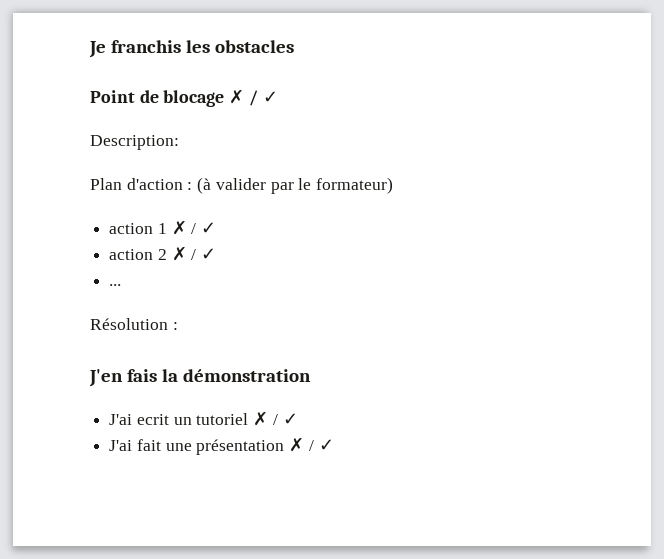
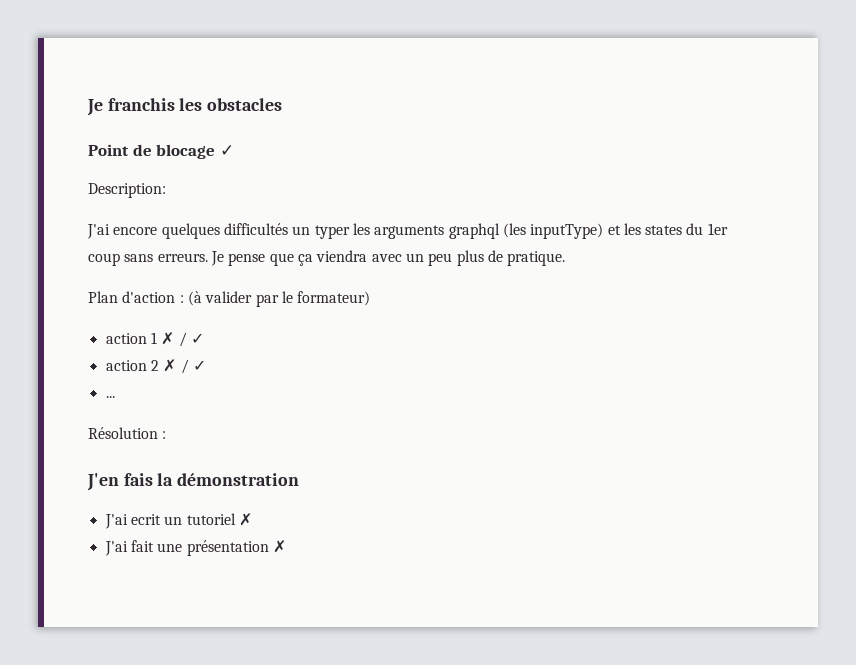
- Point de blocage ✗ / ✓
+ Point de blocage ✓
+ J'ai encore quelques difficultés un typer les arguments graphql (les inputType) et les states du 1er coup sans erreurs. Je pense que ça viendra avec un peu plus de pratique.
- J'ai ecrit un tutoriel ✗ / ✓
+ J'ai ecrit un tutoriel ✗
- J'ai fait une présentation ✗ / ✓
+ J'ai fait une présentation ✗

